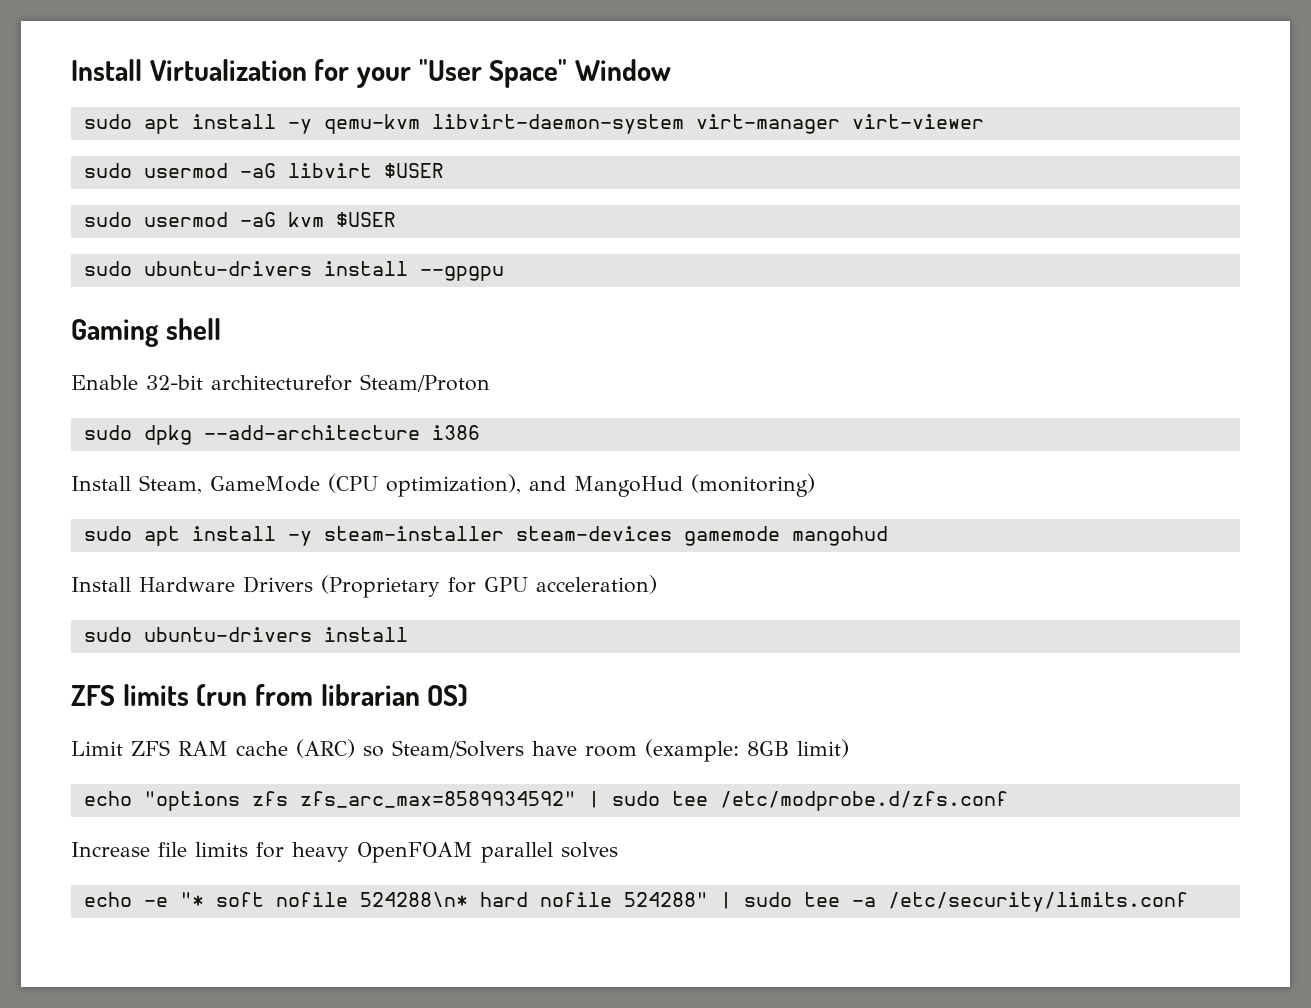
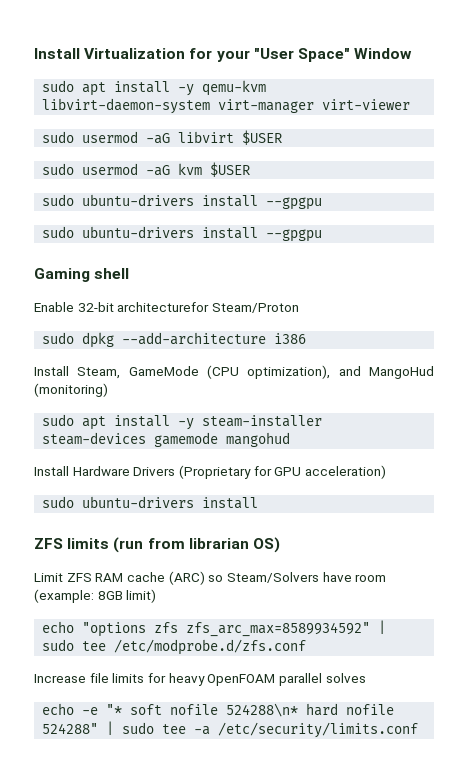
  sudo usermod -aG kvm $USER
+ sudo ubuntu-drivers install --gpgpu

